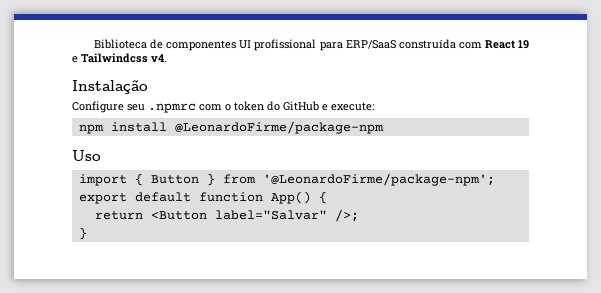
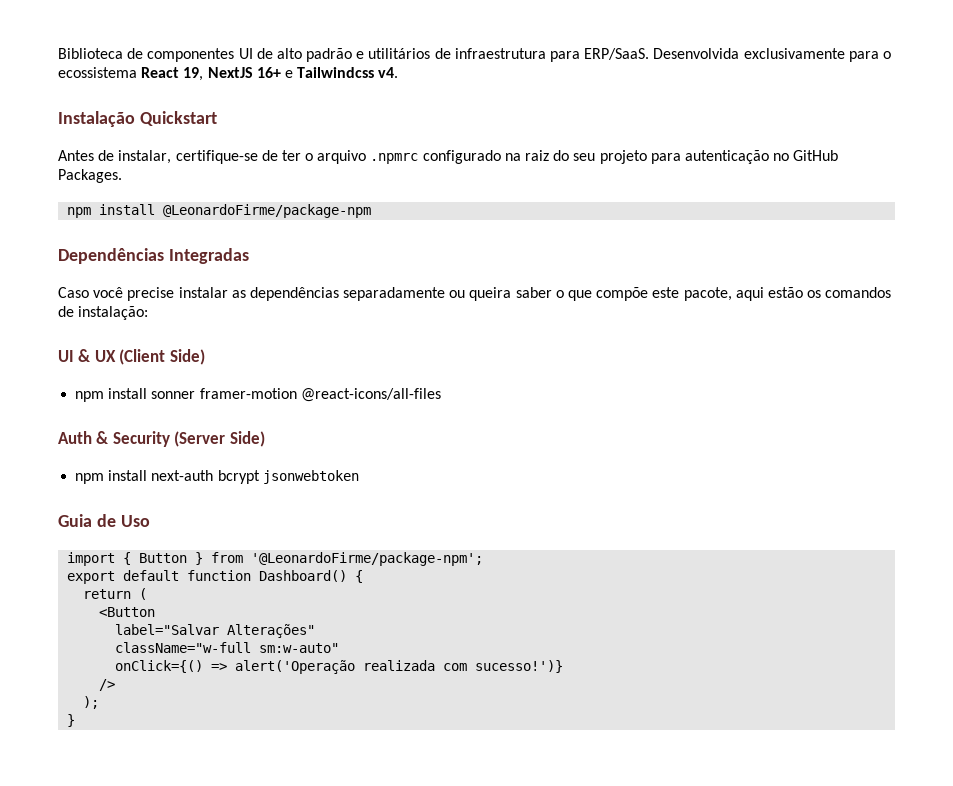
- Biblioteca de componentes UI profissional para ERP/SaaS construída com React 19 e Tailwindcss v4.
- Instalação
- Configure seu .npmrc com o token do GitHub e execute:
+ Biblioteca de componentes UI de alto padrão e utilitários de infraestrutura para ERP/SaaS. Desenvolvida exclusivamente para o ecossistema React 19, NextJS 16+ e Tailwindcss v4.
+ Instalação Quickstart
+ Antes de instalar, certifique-se de ter o arquivo .npmrc configurado na raiz do seu projeto para autenticação no GitHub Packages.
  npm install @LeonardoFirme/package-npm
- Uso
+ Dependências Integradas
+ Caso você precise instalar as dependências separadamente ou queira saber o que compõe este pacote, aqui estão os comandos de instalação:
+ UI & UX (Client Side)
+ npm install sonner framer-motion @react-icons/all-files
+ Auth & Security (Server Side)
+ npm install next-auth bcrypt jsonwebtoken
+ Guia de Uso
- export default function App() {
+ export default function Dashboard() {
- return <Button label="Salvar" />;
+ return (
+ <Button
+ label="Salvar Alterações"
+ className="w-full sm:w-auto"
+ onClick={() => alert('Operação realizada com sucesso!')}
+ />
+ );

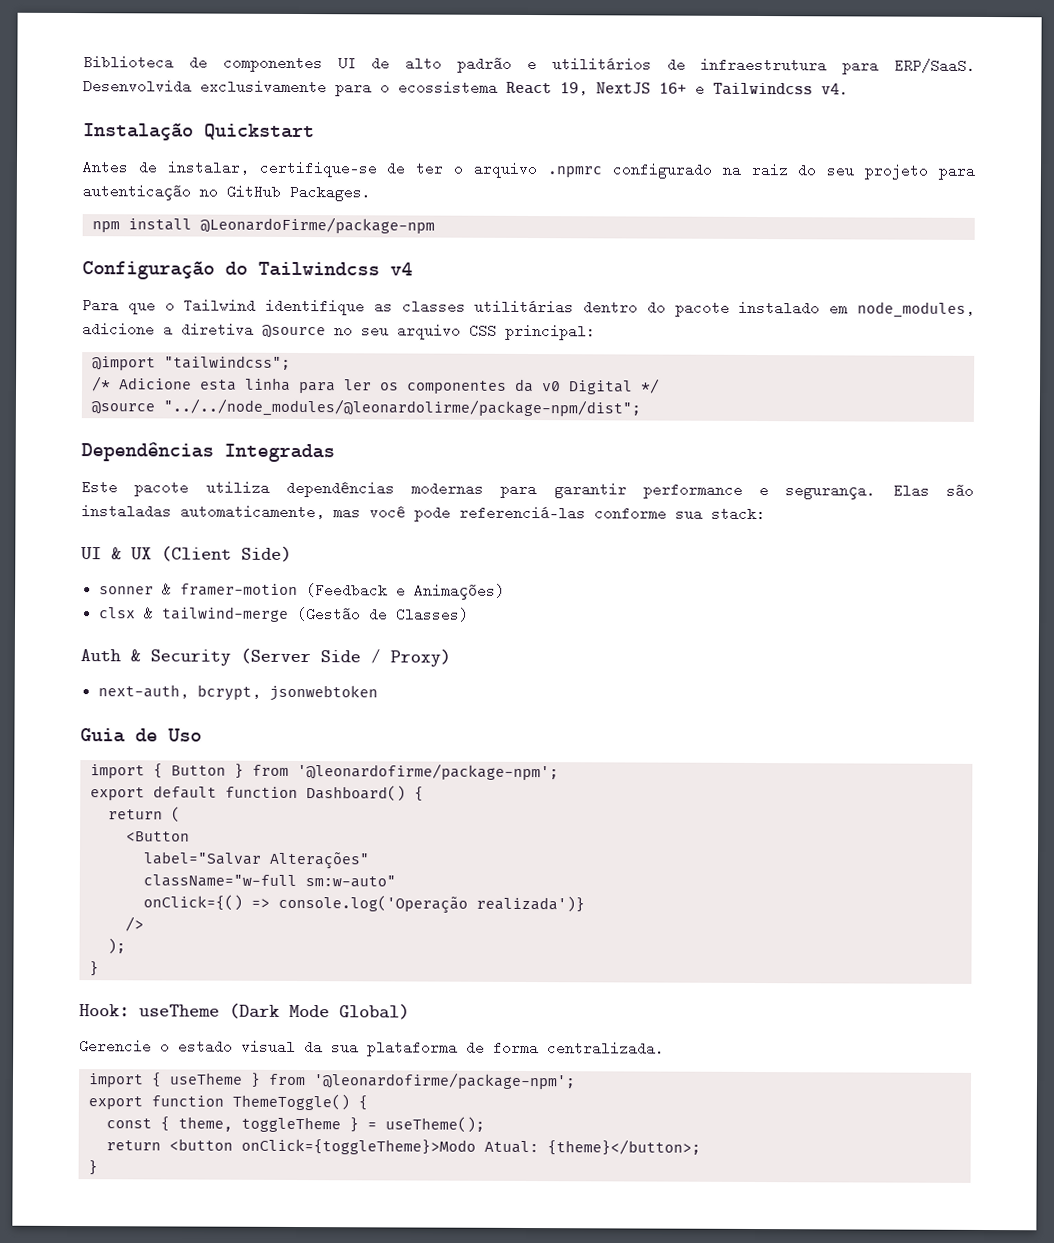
+ Configuração do Tailwindcss v4
+ Para que o Tailwind identifique as classes utilitárias dentro do pacote instalado em node_modules, adicione a diretiva @source no seu arquivo CSS principal:
+ @import "tailwindcss";
+ /* Adicione esta linha para ler os componentes da v0 Digital */
+ @source "../../node_modules/@leonardolirme/package-npm/dist";
  Dependências Integradas
- Caso você precise instalar as dependências separadamente ou queira saber o que compõe este pacote, aqui estão os comandos de instalação:
+ Este pacote utiliza dependências modernas para garantir performance e segurança. Elas são instaladas automaticamente, mas você pode referenciá-las conforme sua stack:
- npm install sonner framer-motion @react-icons/all-files
+ sonner & framer-motion (Feedback e Animações)
+ clsx & tailwind-merge (Gestão de Classes)
- Auth & Security (Server Side)
- npm install next-auth bcrypt jsonwebtoken
+ Auth & Security (Server Side / Proxy)
+ next-auth, bcrypt, jsonwebtoken
- import { Button } from '@LeonardoFirme/package-npm';
+ import { Button } from '@leonardofirme/package-npm';
- onClick={() => alert('Operação realizada com sucesso!')}
+ onClick={() => console.log('Operação realizada')}
+ Hook: useTheme (Dark Mode Global)
+ Gerencie o estado visual da sua plataforma de forma centralizada.
+ import { useTheme } from '@leonardofirme/package-npm';
+ export function ThemeToggle() {
+ const { theme, toggleTheme } = useTheme();
+ return <button onClick={toggleTheme}>Modo Atual: {theme}</button>;
+ }

